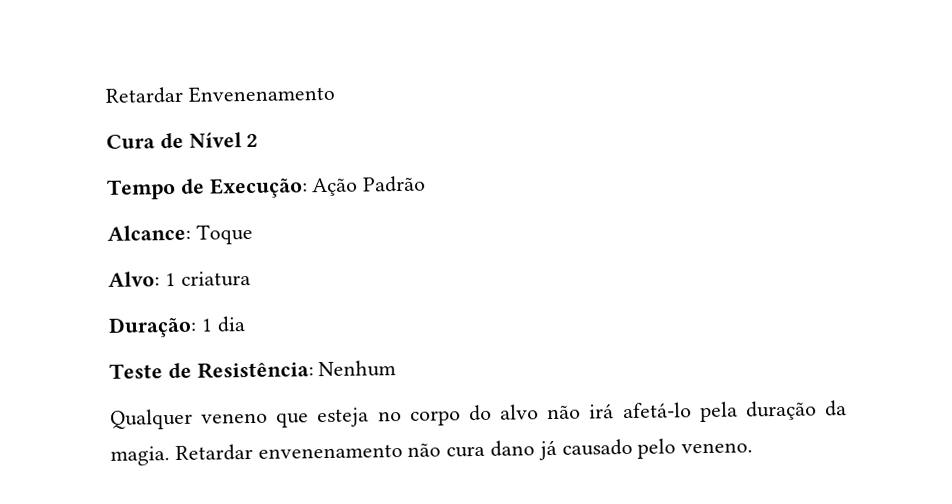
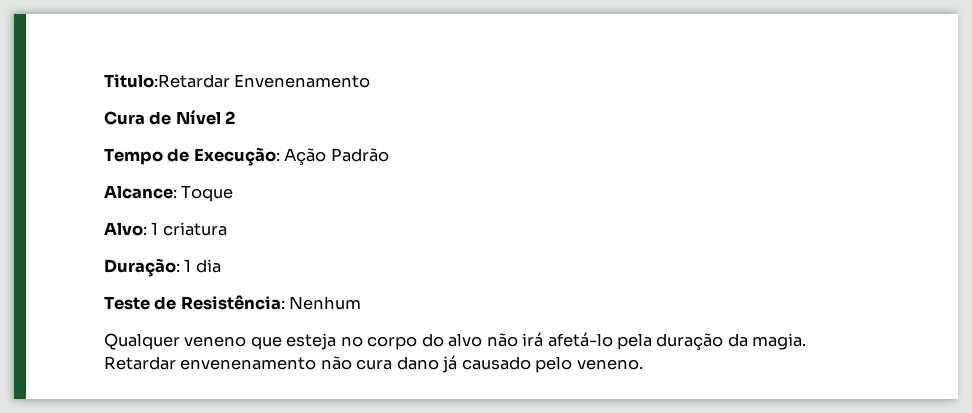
- Retardar Envenenamento
+ Titulo:Retardar Envenenamento

